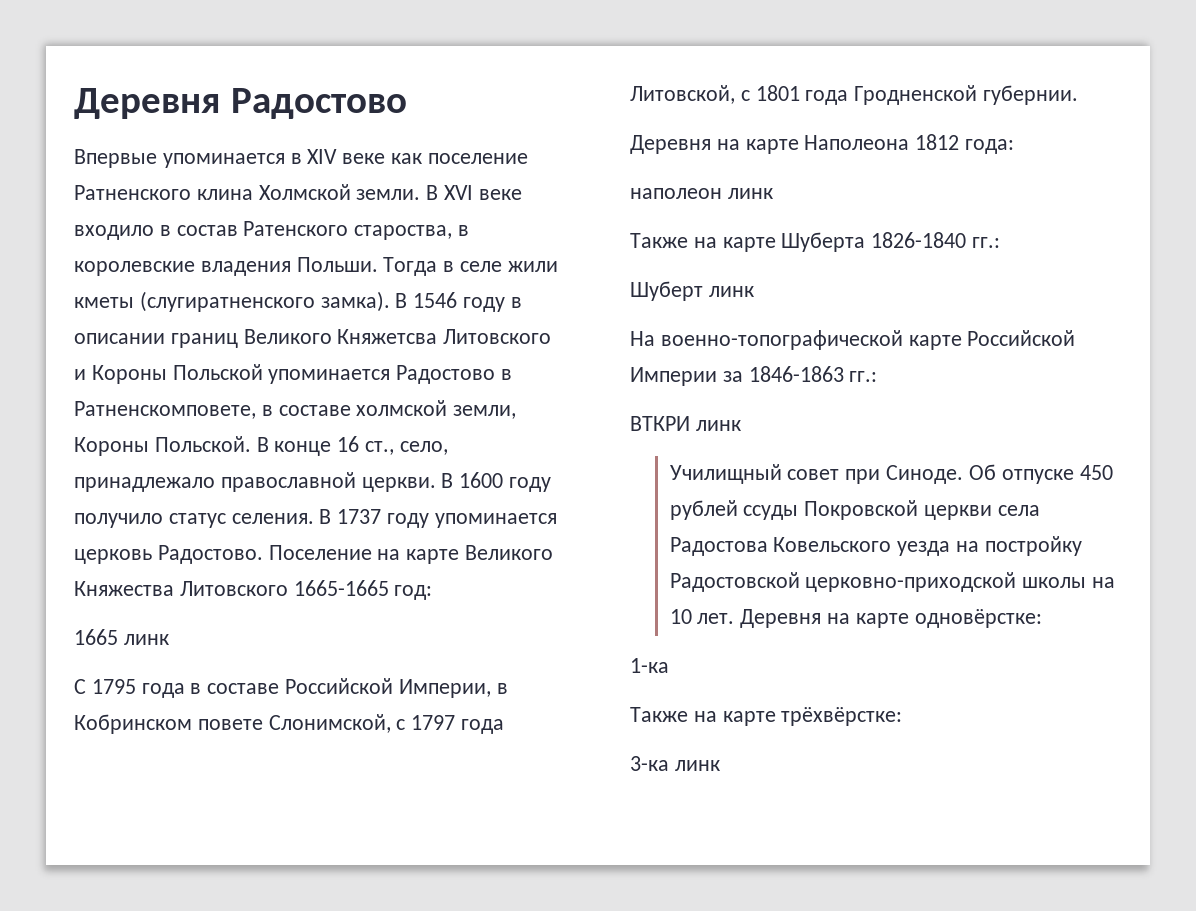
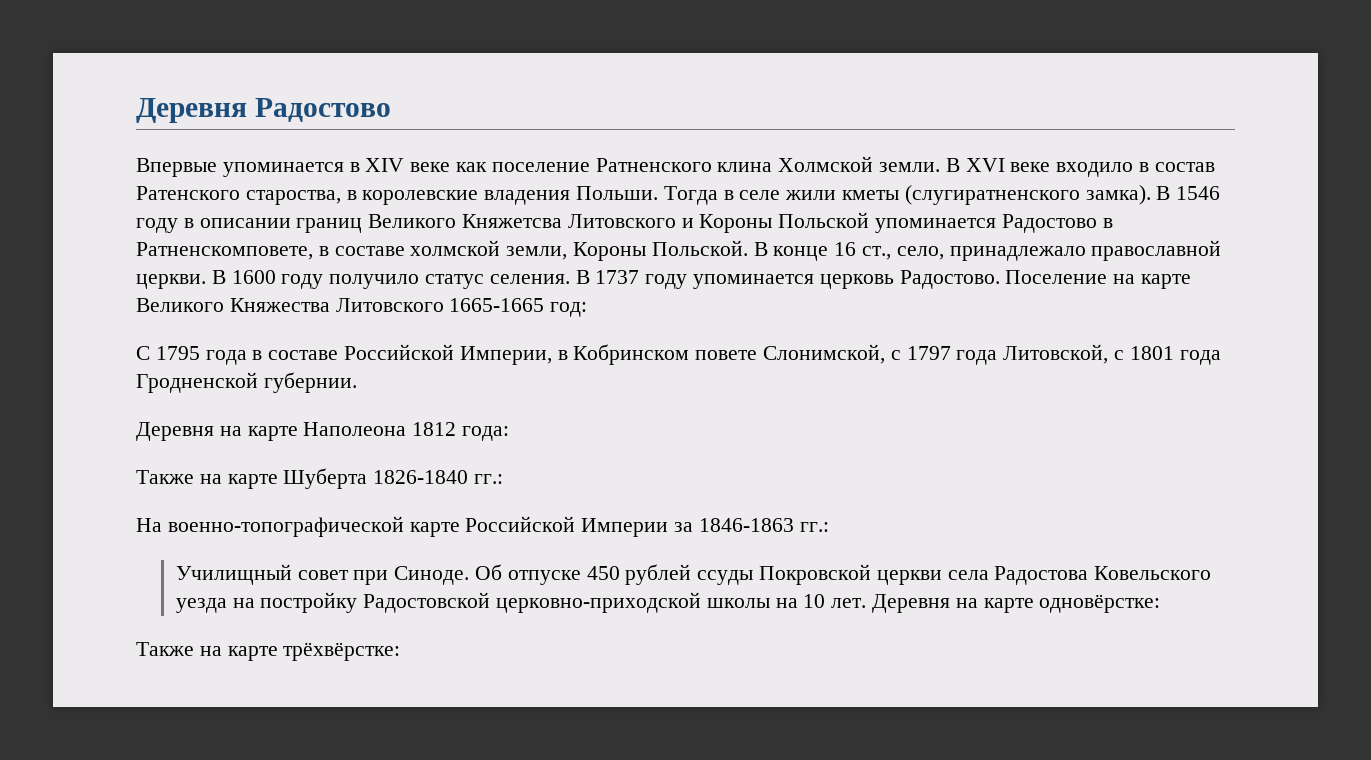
- 1665 линк
- наполеон линк
- Шуберт линк
- ВТКРИ линк
- 1-ка
- 3-ка линк

